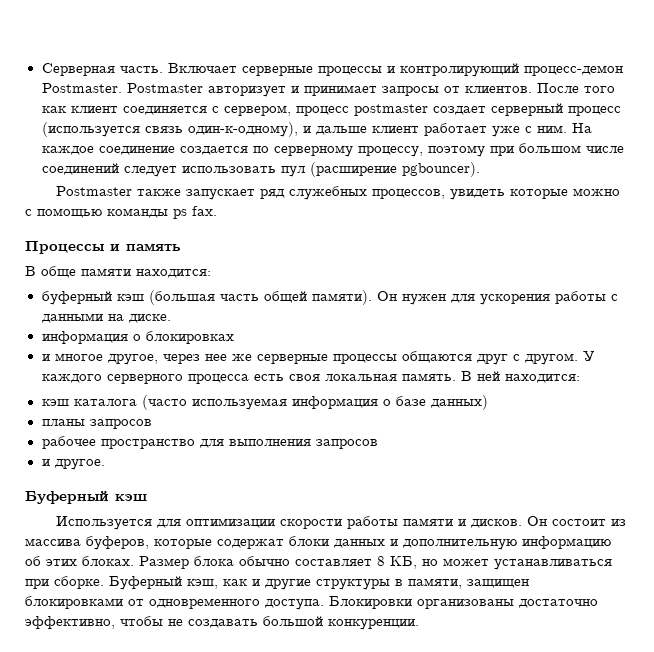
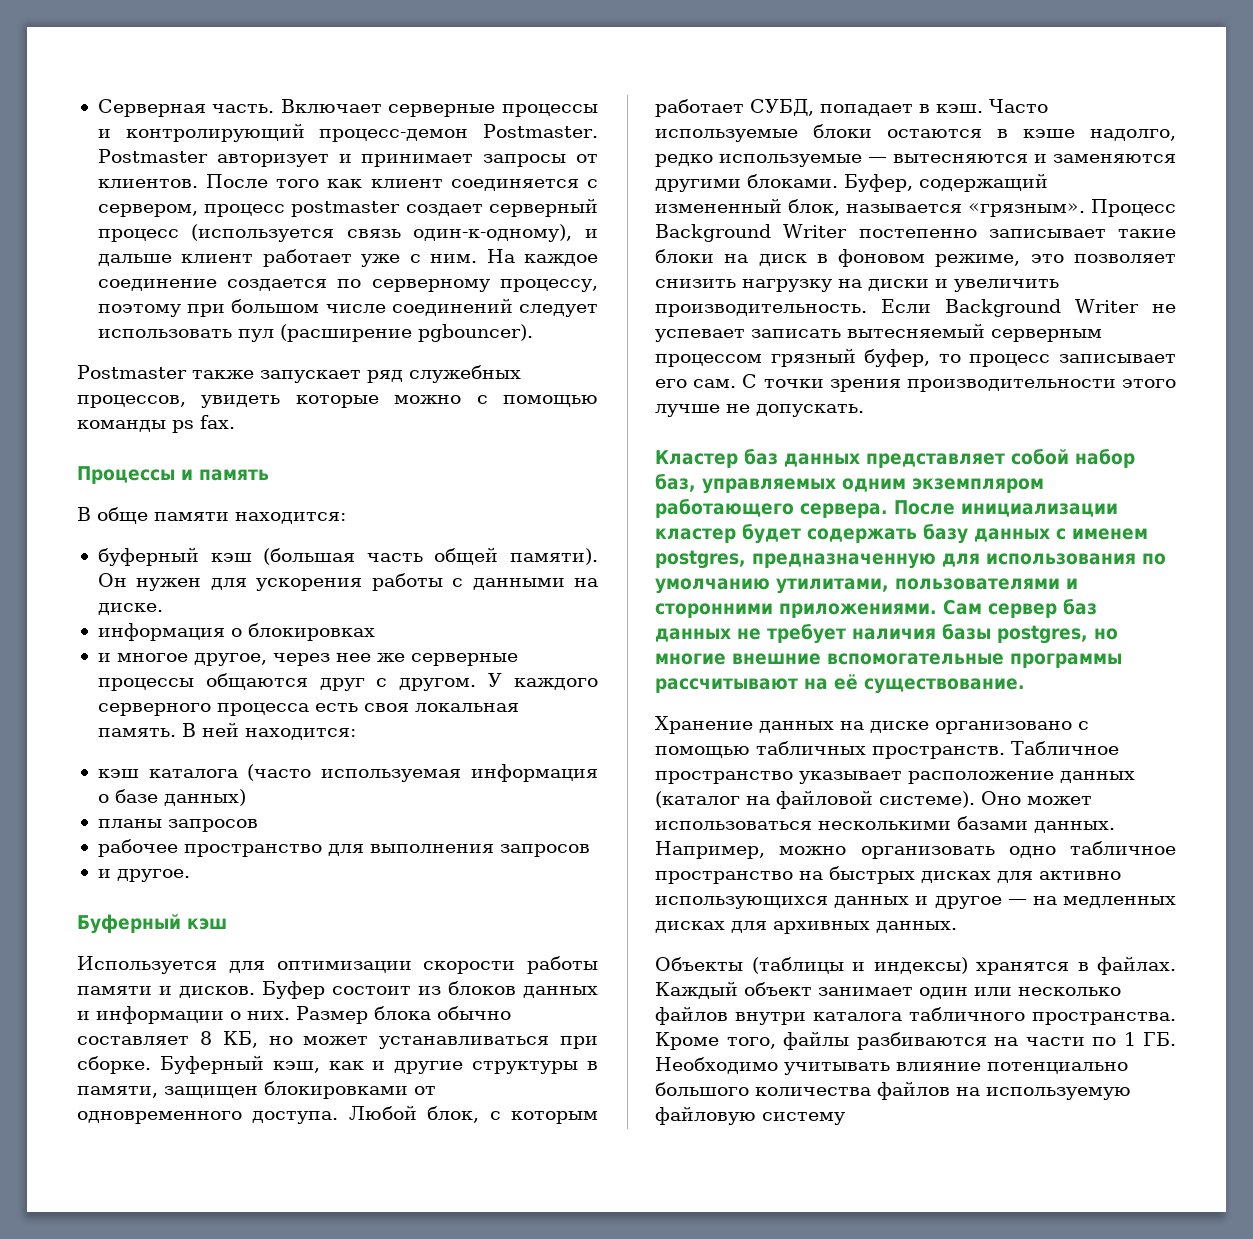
- Он состоит из массива буферов, которые содержат блоки данных и дополнительную информацию об этих блоках.
+ Буфер состоит из блоков данных и информации о них.
- Блокировки организованы достаточно эффективно, чтобы не создавать большой конкуренции.
+ Любой блок, с которым работает СУБД, попадает в кэш. Часто используемые блоки остаются в кэше надолго, редко используемые — вытесняются и заменяются другими блоками. Буфер, содержащий измененный блок, называется «грязным». Процесс Background Writer постепенно записывает такие блоки на диск в фоновом режиме, это позволяет снизить нагрузку на диски и увеличить производительность. Если Background Writer не успевает записать вытесняемый серверным процессом грязный буфер, то процесс записывает его сам. С точки зрения производительности этого лучше не допускать.
+ Кластер баз данных представляет собой набор баз, управляемых одним экземпляром работающего сервера. После инициализации кластер будет содержать базу данных с именем postgres, предназначенную для использования по умолчанию утилитами, пользователями и сторонними приложениями. Сам сервер баз данных не требует наличия базы postgres, но многие внешние вспомогательные программы рассчитывают на её существование.
+ Хранение данных на диске организовано с помощью табличных пространств. Табличное пространство указывает расположение данных (каталог на файловой системе). Оно может использоваться несколькими базами данных. Например, можно организовать одно табличное пространство на быстрых дисках для активно использующихся данных и другое — на медленных дисках для архивных данных.
+ Объекты (таблицы и индексы) хранятся в файлах. Каждый объект занимает один или несколько файлов внутри каталога табличного пространства. Кроме того, файлы разбиваются на части по 1 ГБ. Необходимо учитывать влияние потенциально большого количества файлов на используемую файловую систему

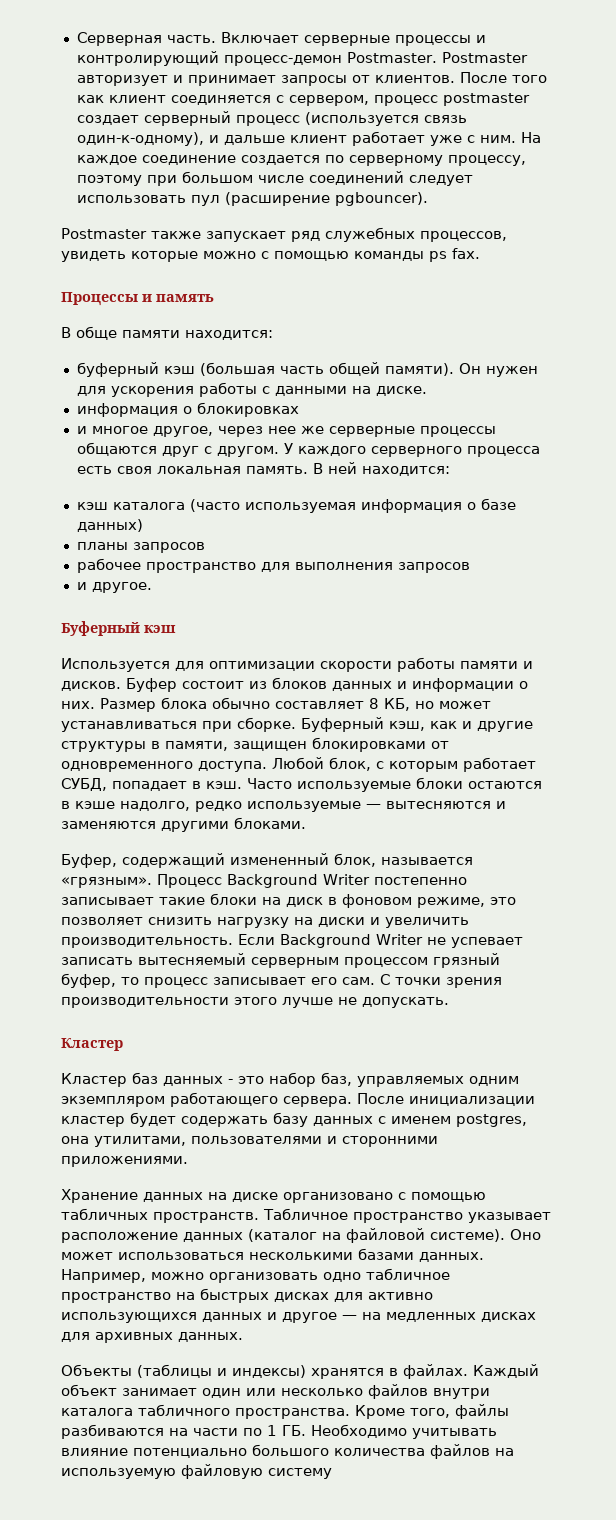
- Часто используемые блоки остаются в кэше надолго, редко используемые — вытесняются и заменяются другими блоками. Буфер, содержащий измененный блок, называется «грязным».
+ Часто используемые блоки остаются в кэше надолго, редко используемые — вытесняются и заменяются другими блоками.
+ Буфер, содержащий измененный блок, называется «грязным».
  С точки зрения производительности этого лучше не допускать.
- Кластер баз данных представляет собой набор баз, управляемых одним экземпляром работающего сервера.
+ Кластер
+ Кластер баз данных - это набор баз, управляемых одним экземпляром работающего сервера.
- После инициализации кластер будет содержать базу данных с именем postgres, предназначенную для использования по умолчанию утилитами, пользователями и сторонними приложениями. Сам сервер баз данных не требует наличия базы postgres, но многие внешние вспомогательные программы рассчитывают на её существование.
+ После инициализации кластер будет содержать базу данных с именем postgres, она утилитами, пользователями и сторонними приложениями.

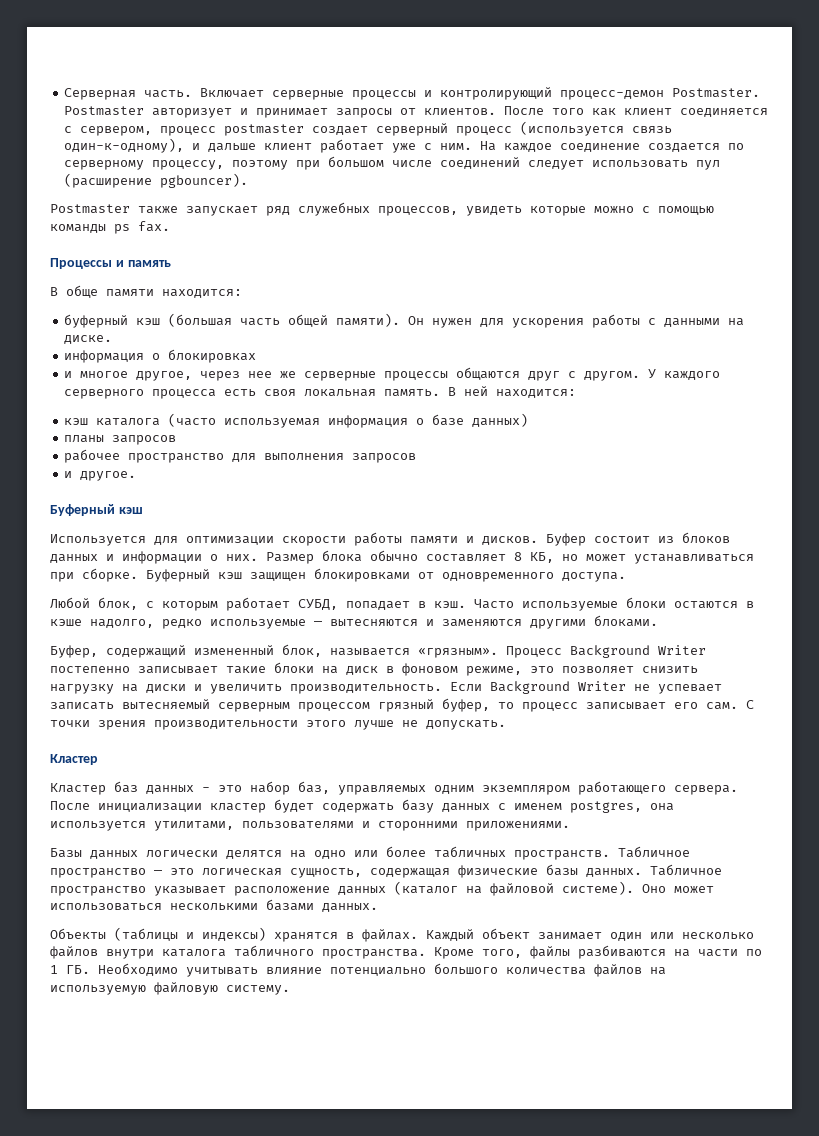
- Буферный кэш, как и другие структуры в памяти, защищен блокировками от одновременного доступа. Любой блок, с которым работает СУБД, попадает в кэш.
+ Буферный кэш защищен блокировками от одновременного доступа.
+ Любой блок, с которым работает СУБД, попадает в кэш.
- После инициализации кластер будет содержать базу данных с именем postgres, она утилитами, пользователями и сторонними приложениями.
+ После инициализации кластер будет содержать базу данных с именем postgres, она используется утилитами, пользователями и сторонними приложениями.
- Хранение данных на диске организовано с помощью табличных пространств.
+ Базы данных логически делятся на одно или более табличных пространств. Табличное пространство — это логическая сущность, содержащая физические базы данных.
- Например, можно организовать одно табличное пространство на быстрых дисках для активно использующихся данных и другое — на медленных дисках для архивных данных.
- Кроме того, файлы разбиваются на части по 1 ГБ. Необходимо учитывать влияние потенциально большого количества файлов на используемую файловую систему
+ Кроме того, файлы разбиваются на части по 1 ГБ. Необходимо учитывать влияние потенциально большого количества файлов на используемую файловую систему.

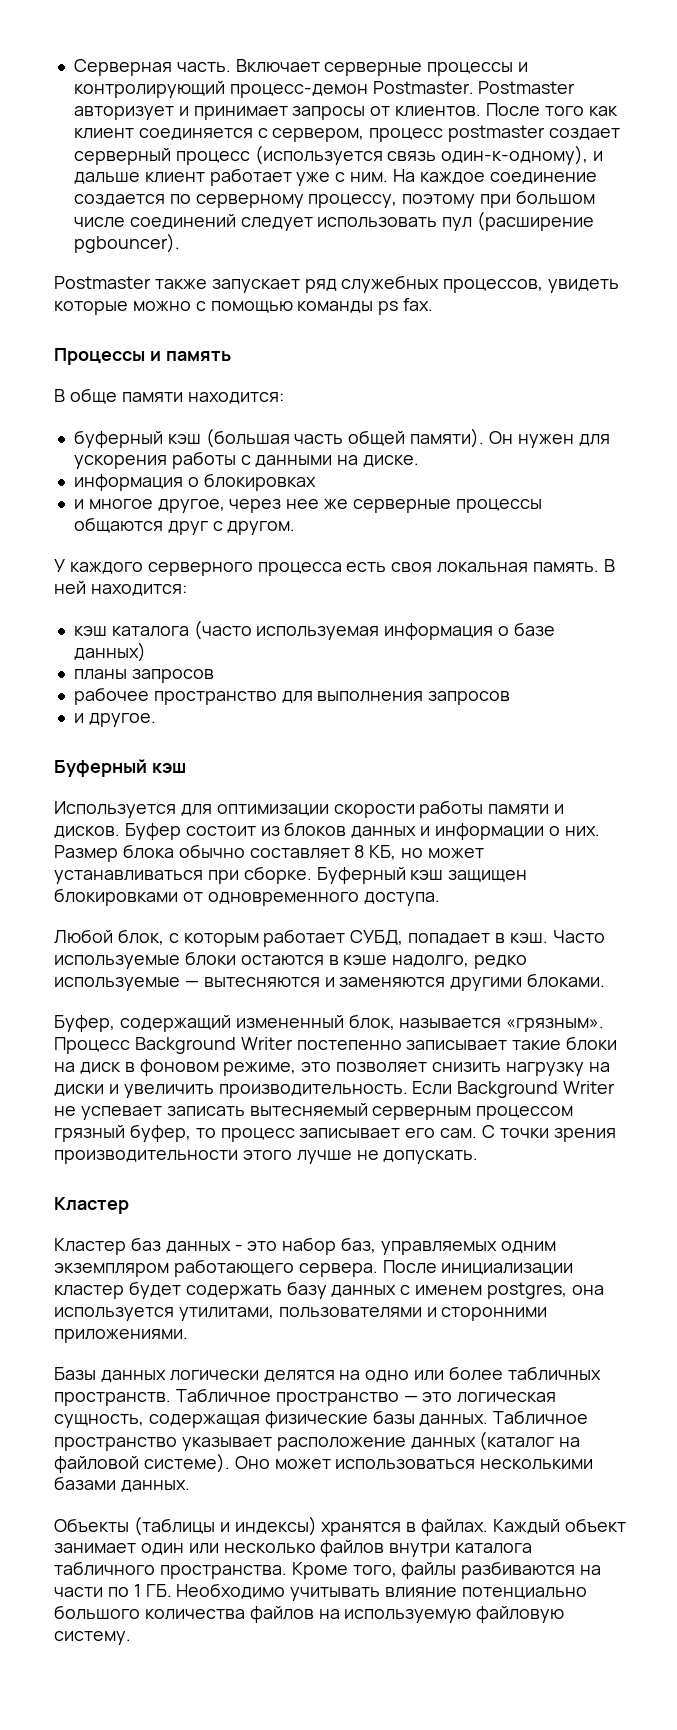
- и многое другое, через нее же серверные процессы общаются друг с другом. У каждого серверного процесса есть своя локальная память.
+ и многое другое, через нее же серверные процессы общаются друг с другом.
+ У каждого серверного процесса есть своя локальная память.

